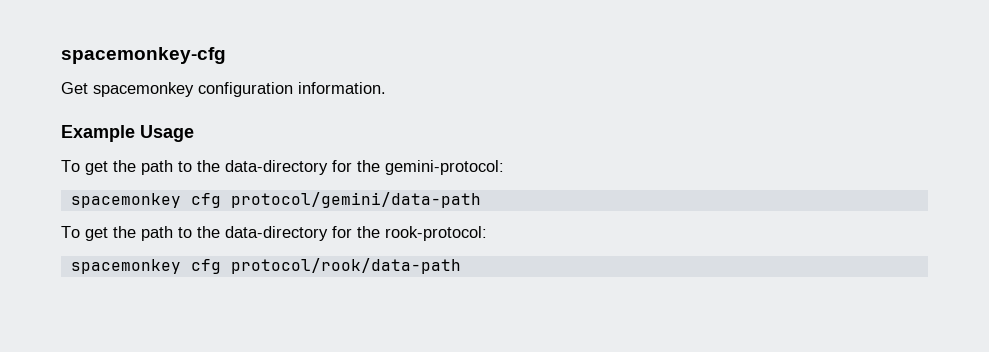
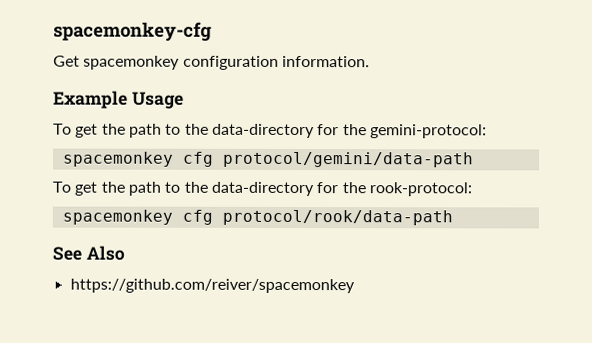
+ See Also
+ https://github.com/reiver/spacemonkey

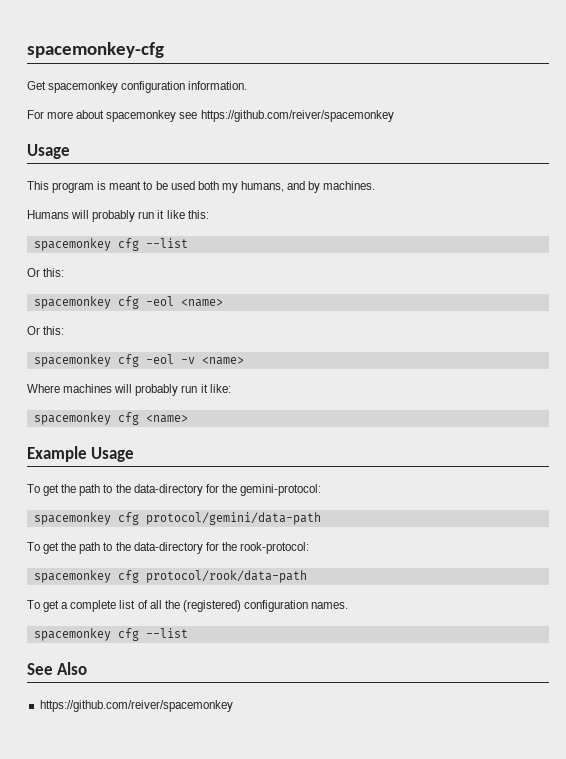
+ For more about spacemonkey see https://github.com/reiver/spacemonkey
+ Usage
+ This program is meant to be used both my humans, and by machines.
+ Humans will probably run it like this:
+ spacemonkey cfg --list
+ Or this:
+ spacemonkey cfg -eol <name>
+ Or this:
+ spacemonkey cfg -eol -v <name>
+ Where machines will probably run it like:
+ spacemonkey cfg <name>
+ To get a complete list of all the (registered) configuration names.
+ spacemonkey cfg --list

